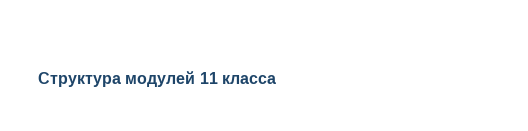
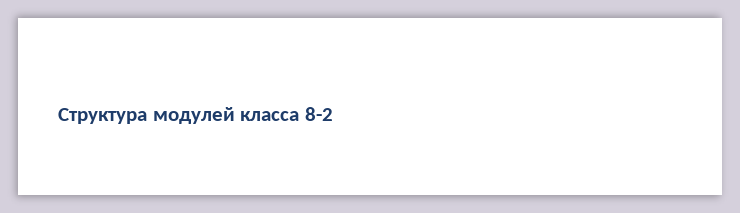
- Структура модулей 11 класса
+ Структура модулей класса 8-2

